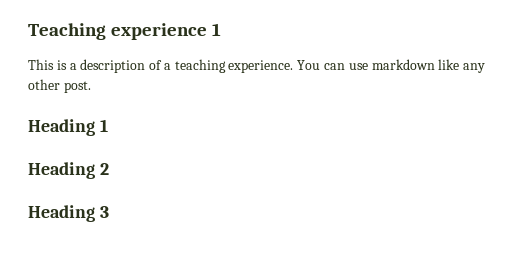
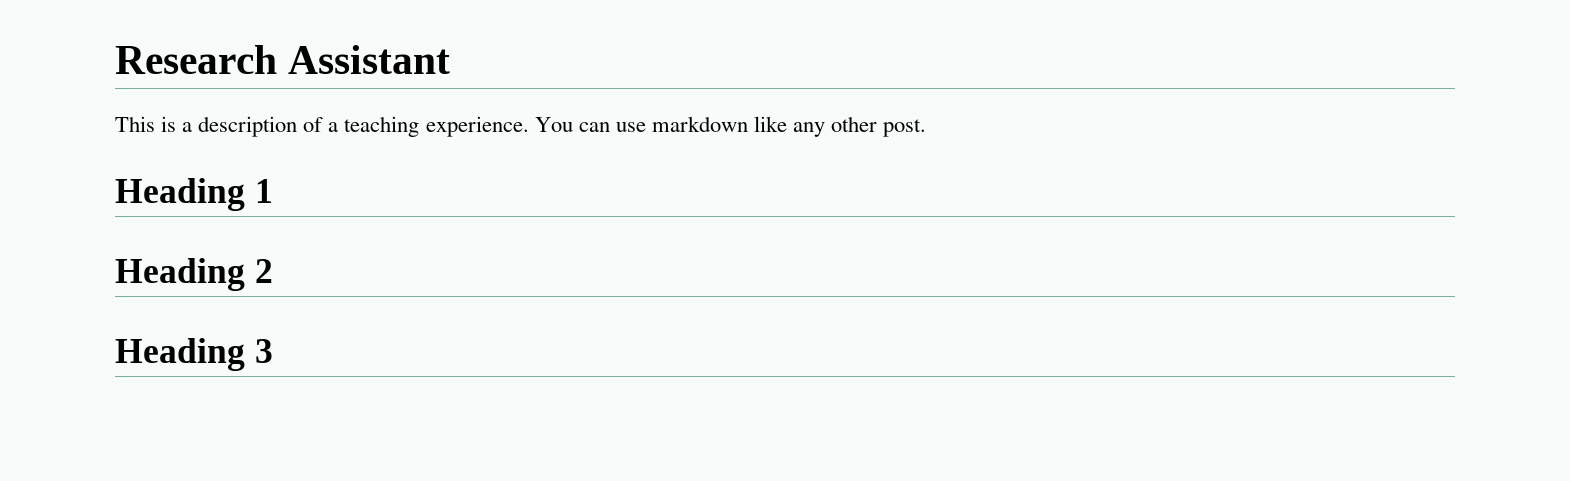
- Teaching experience 1
+ Research Assistant

